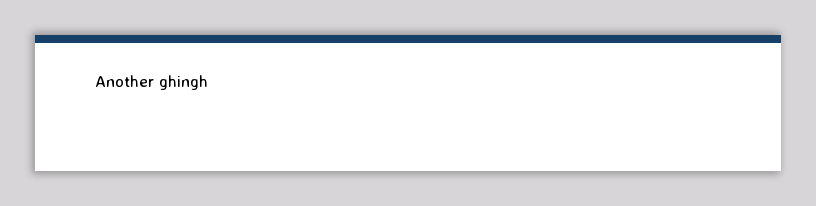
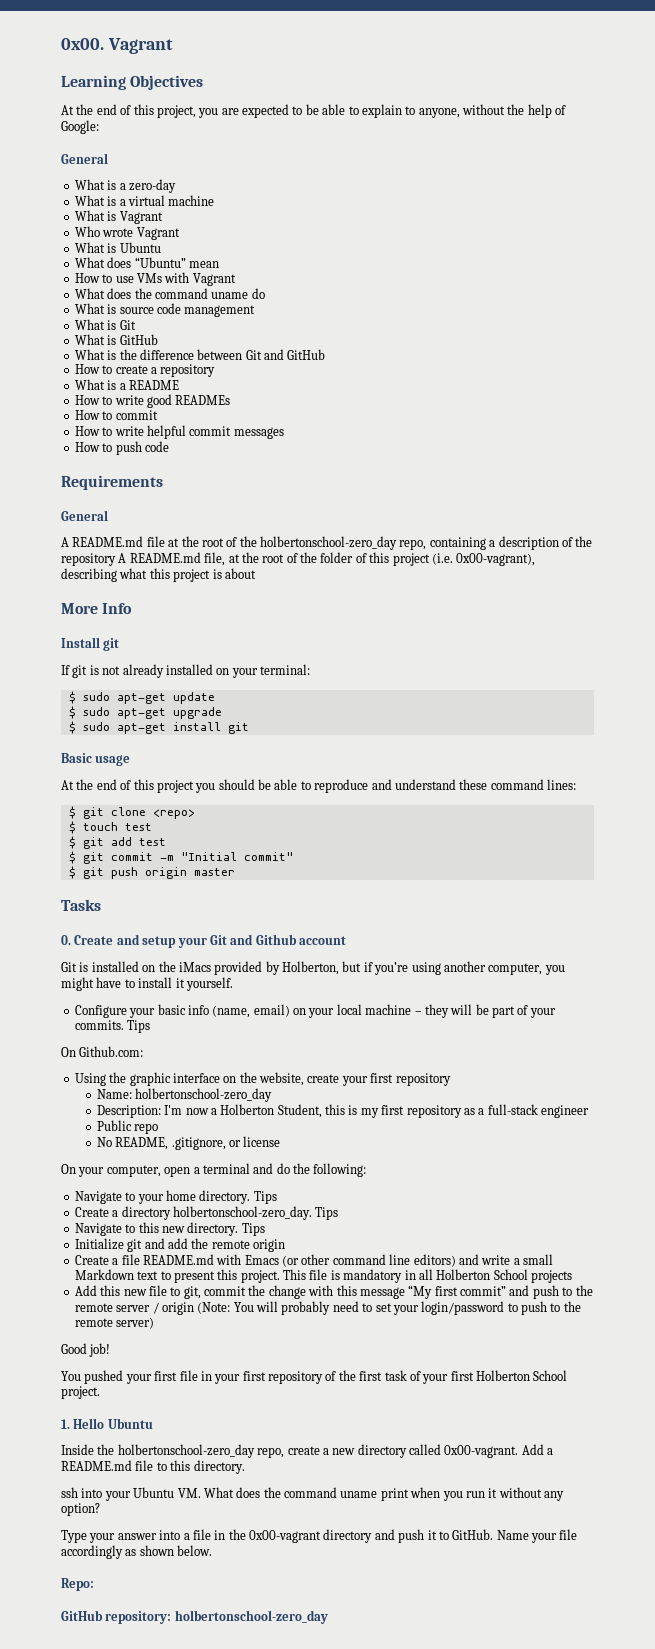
- Another ghingh
+ 0x00. Vagrant
+ Learning Objectives
+ At the end of this project, you are expected to be able to explain to anyone, without the help of Google:
+ General
+ What is a zero-day
+ What is a virtual machine
+ What is Vagrant
+ Who wrote Vagrant
+ What is Ubuntu
+ What does “Ubuntu” mean
+ How to use VMs with Vagrant
+ What does the command uname do
+ What is source code management
+ What is Git
+ What is GitHub
+ What is the difference between Git and GitHub
+ How to create a repository
+ What is a README
+ How to write good READMEs
+ How to commit
+ How to write helpful commit messages
+ How to push code
+ Requirements
+ General
+ A README.md file at the root of the holbertonschool-zero_day repo, containing a description of the repository A README.md file, at the root of the folder of this project (i.e. 0x00-vagrant), describing what this project is about
+ More Info
+ Install git
+ If git is not already installed on your terminal:
+ $ sudo apt-get update
+ $ sudo apt-get upgrade
+ $ sudo apt-get install git
+ Basic usage
+ At the end of this project you should be able to reproduce and understand these command lines:
+ $ git clone <repo>
+ $ touch test
+ $ git add test
+ $ git commit -m "Initial commit"
+ $ git push origin master
+ Tasks
+ 0. Create and setup your Git and Github account
+ Git is installed on the iMacs provided by Holberton, but if you’re using another computer, you might have to install it yourself.
+ Configure your basic info (name, email) on your local machine – they will be part of your commits. Tips
+ On Github.com:
+ Using the graphic interface on the website, create your first repository
+ Name: holbertonschool-zero_day
+ Description: I'm now a Holberton Student, this is my first repository as a full-stack engineer
+ Public repo
+ No README, .gitignore, or license
+ On your computer, open a terminal and do the following:
+ Navigate to your home directory. Tips
+ Create a directory holbertonschool-zero_day. Tips
+ Navigate to this new directory. Tips
+ Initialize git and add the remote origin
+ Create a file README.md with Emacs (or other command line editors) and write a small Markdown text to present this project. This file is mandatory in all Holberton School projects
+ Add this new file to git, commit the change with this message “My first commit” and push to the remote server / origin (Note: You will probably need to set your login/password to push to the remote server)
+ Good job!
+ You pushed your first file in your first repository of the first task of your first Holberton School project.
+ 1. Hello Ubuntu
+ Inside the holbertonschool-zero_day repo, create a new directory called 0x00-vagrant. Add a README.md file to this directory.
+ ssh into your Ubuntu VM. What does the command uname print when you run it without any option?
+ Type your answer into a file in the 0x00-vagrant directory and push it to GitHub. Name your file accordingly as shown below.
+ Repo:
+ GitHub repository: holbertonschool-zero_day

